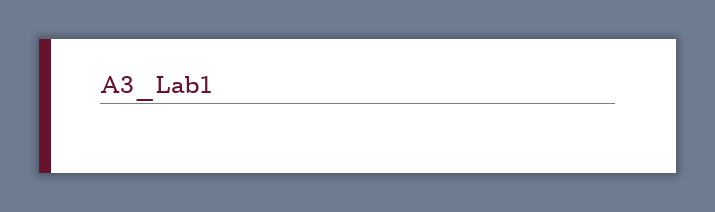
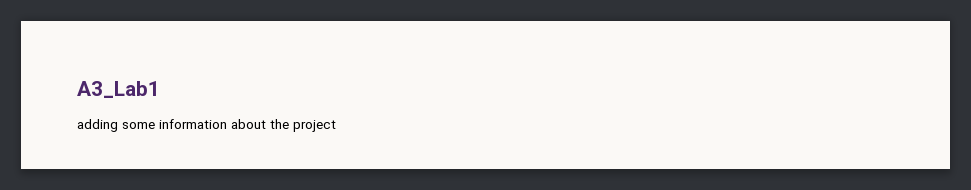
+ adding some information about the project

